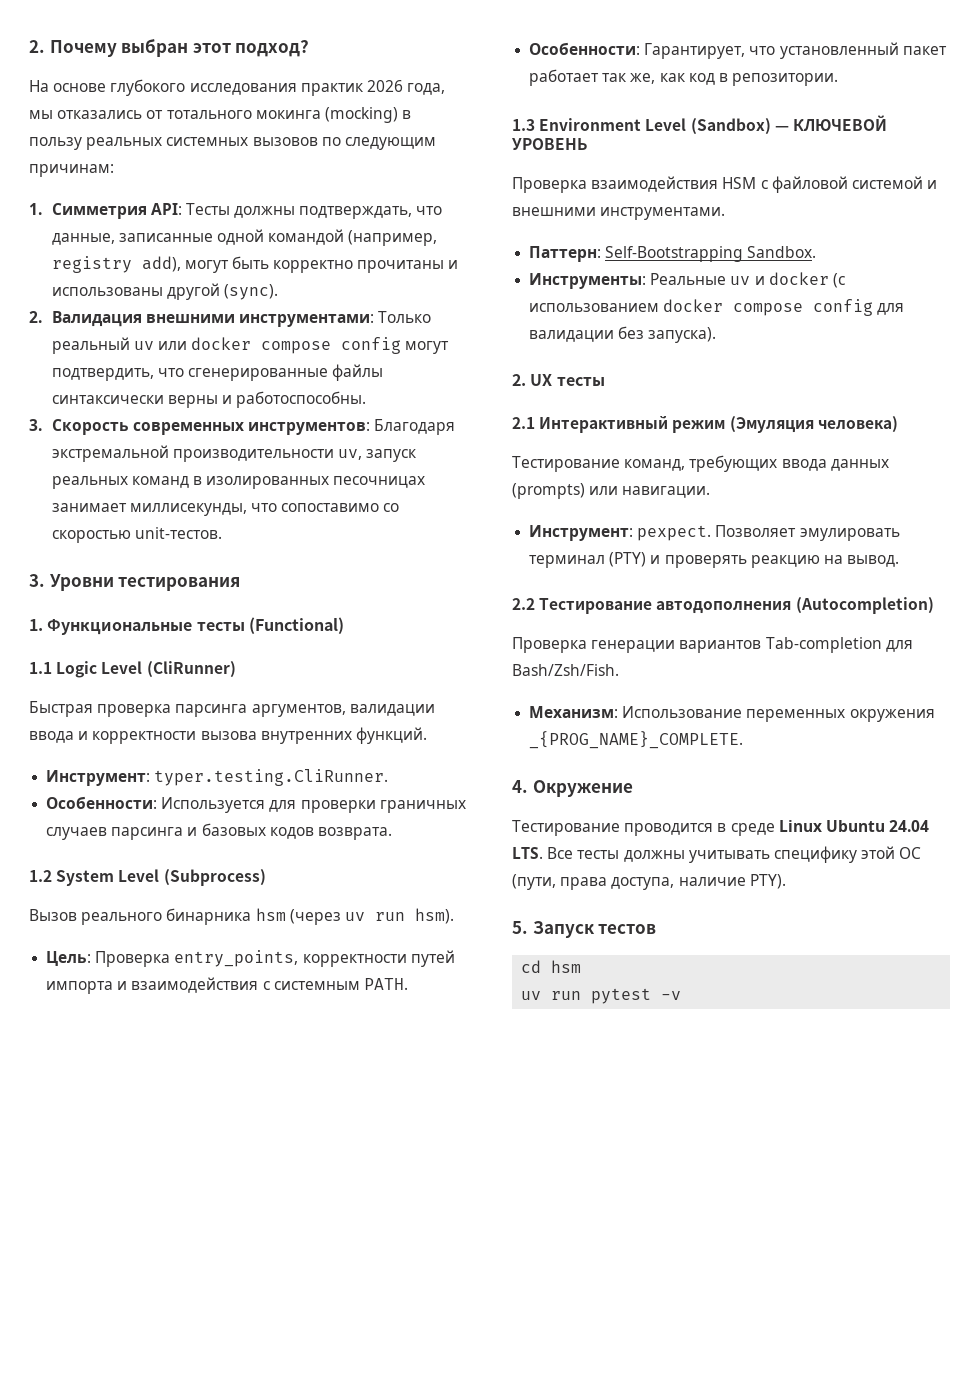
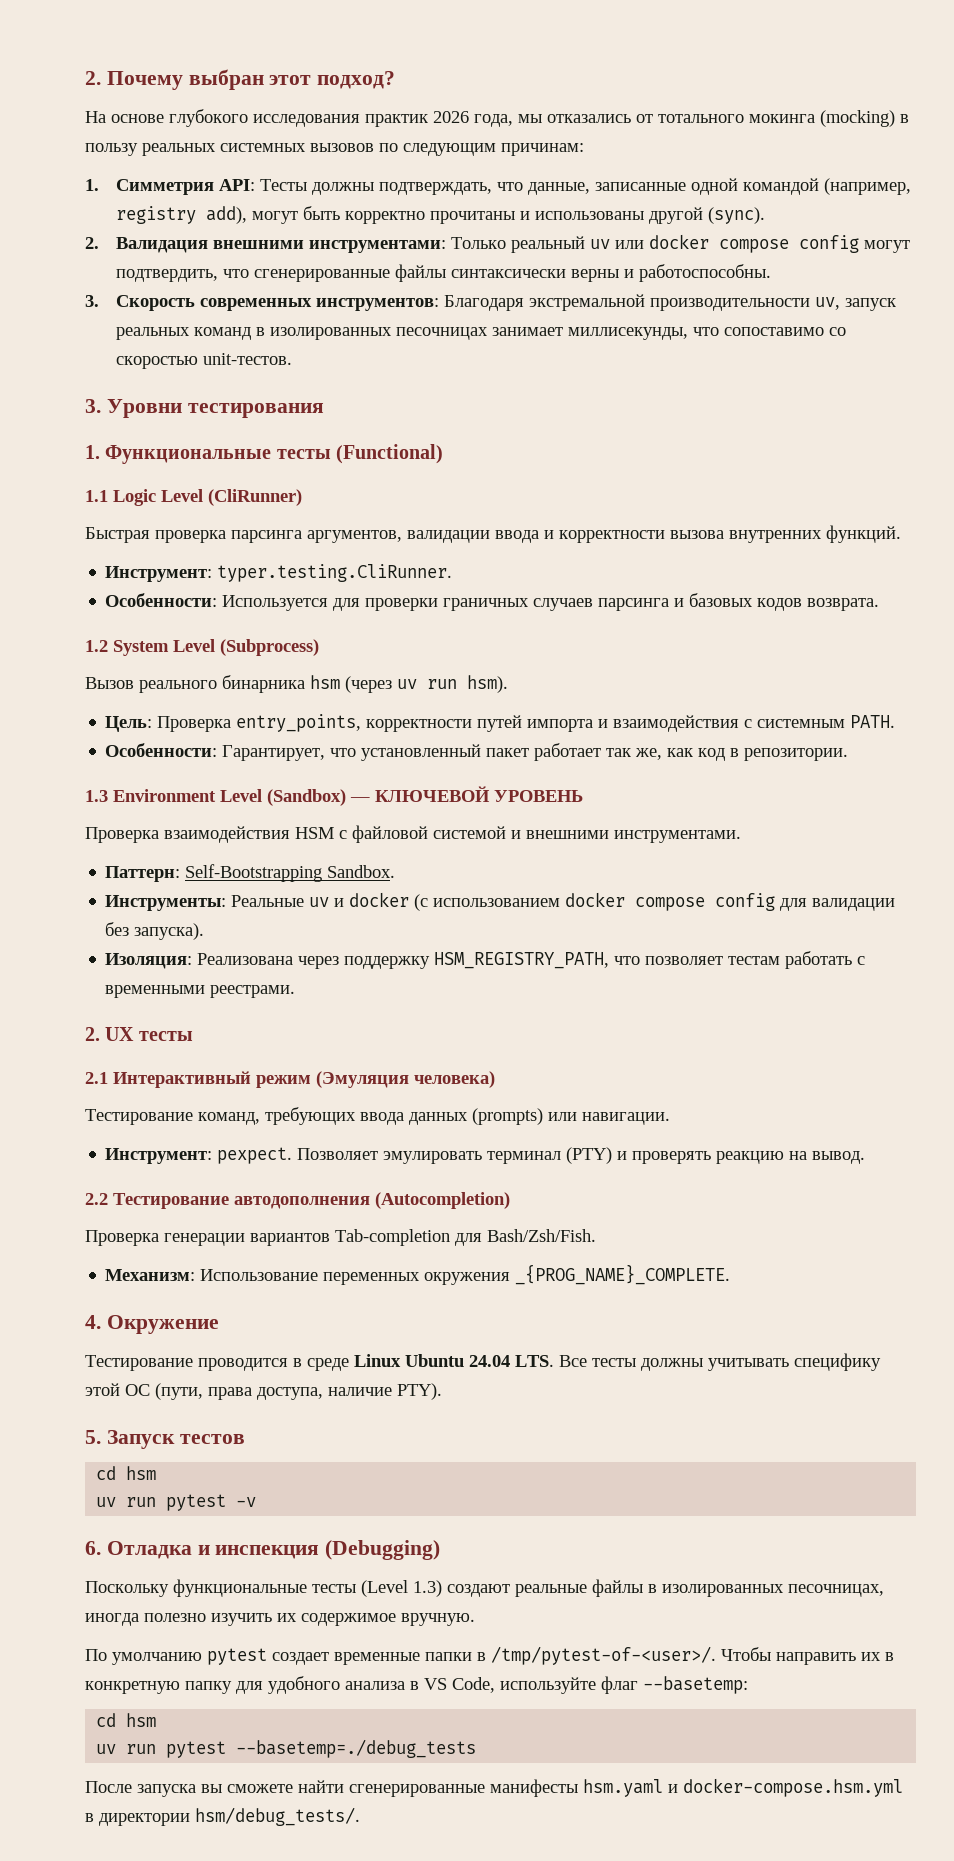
+ Изоляция: Реализована через поддержку HSM_REGISTRY_PATH, что позволяет тестам работать с временными реестрами.
+ 6. Отладка и инспекция (Debugging)
+ Поскольку функциональные тесты (Level 1.3) создают реальные файлы в изолированных песочницах, иногда полезно изучить их содержимое вручную.
+ По умолчанию pytest создает временные папки в /tmp/pytest-of-<user>/. Чтобы направить их в конкретную папку для удобного анализа в VS Code, используйте флаг --basetemp:
+ cd hsm
+ uv run pytest --basetemp=./debug_tests
+ После запуска вы сможете найти сгенерированные манифесты hsm.yaml и docker-compose.hsm.yml в директории hsm/debug_tests/.

